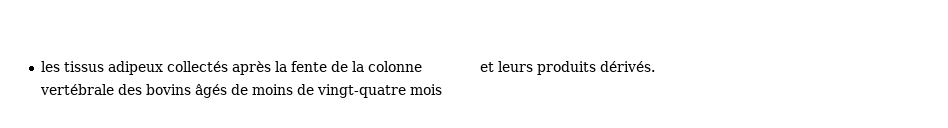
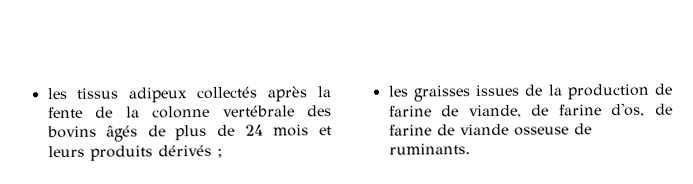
- les tissus adipeux collectés après la fente de la colonne vertébrale des bovins âgés de moins de vingt-quatre mois et leurs produits dérivés.
+ les tissus adipeux collectés après la fente de la colonne vertébrale des bovins âgés de plus de 24 mois et leurs produits dérivés ;
+ les graisses issues de la production de farine de viande, de farine d'os, de farine de viande osseuse de ruminants.

